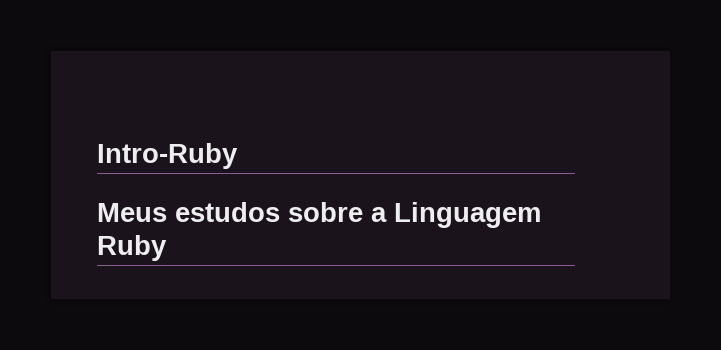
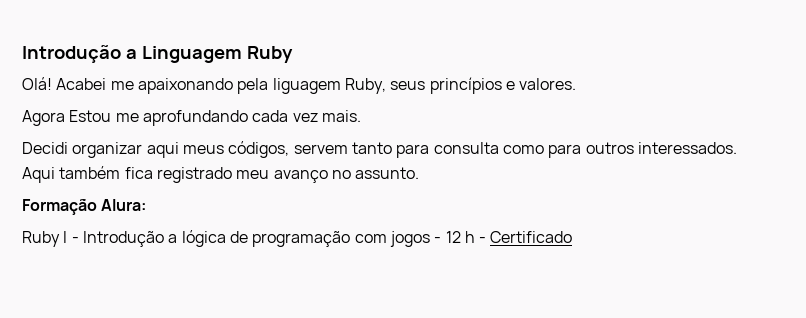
- Intro-Ruby
- Meus estudos sobre a Linguagem Ruby
+ Introdução a Linguagem Ruby
+ Olá! Acabei me apaixonando pela liguagem Ruby, seus princípios e valores.
+ Agora Estou me aprofundando cada vez mais.
+ Decidi organizar aqui meus códigos, servem tanto para consulta como para outros interessados. Aqui também fica registrado meu avanço no assunto.
+ Formação Alura:
+ Ruby I - Introdução a lógica de programação com jogos - 12 h - Certificado

